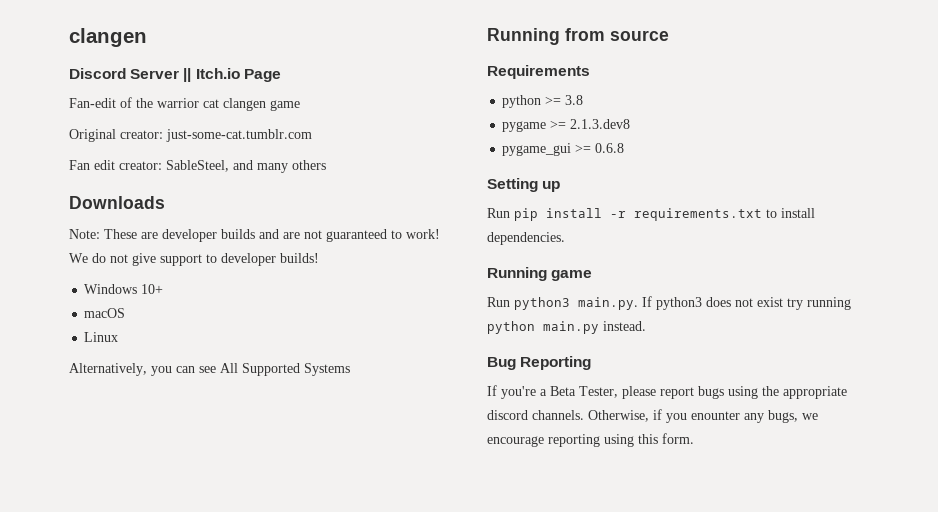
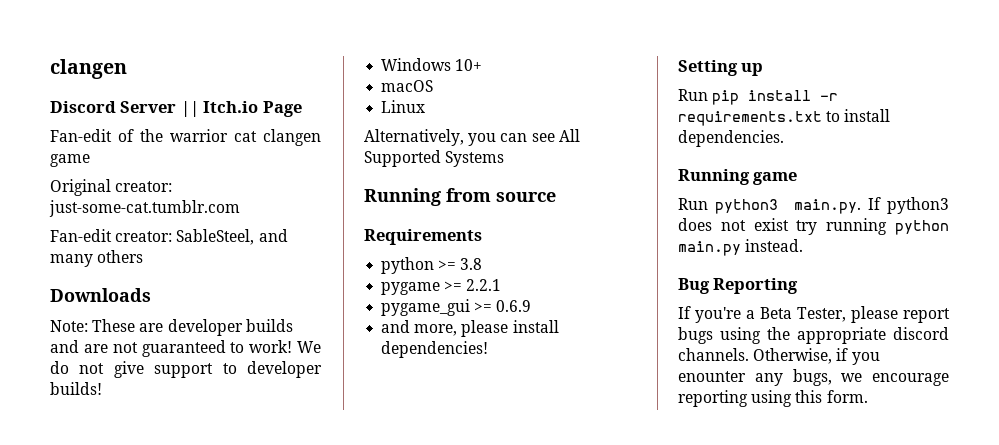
- Fan edit creator: SableSteel, and many others
+ Fan-edit creator: SableSteel, and many others
- pygame >= 2.1.3.dev8
+ pygame >= 2.2.1
- pygame_gui >= 0.6.8
+ pygame_gui >= 0.6.9
+ and more, please install dependencies!

